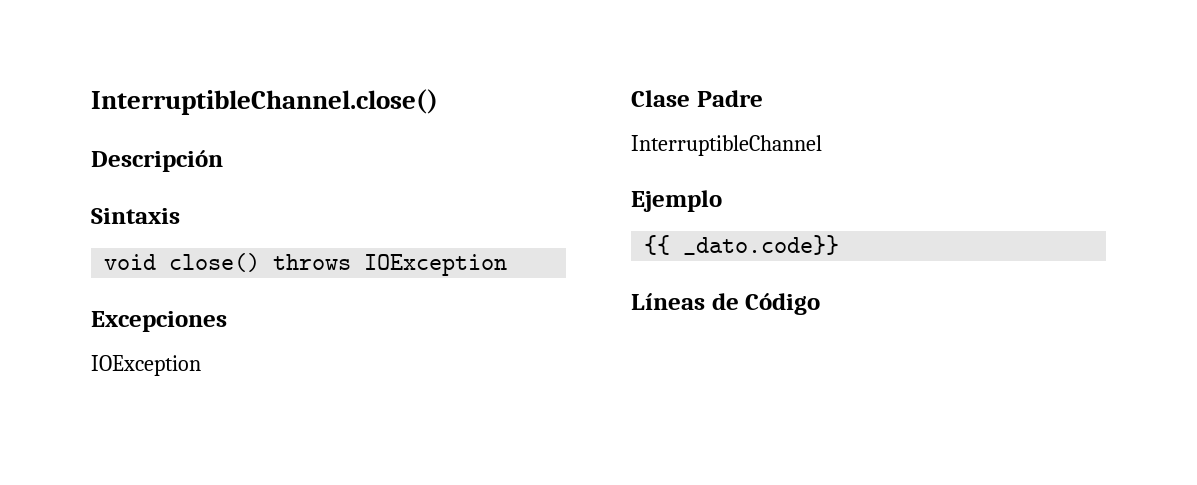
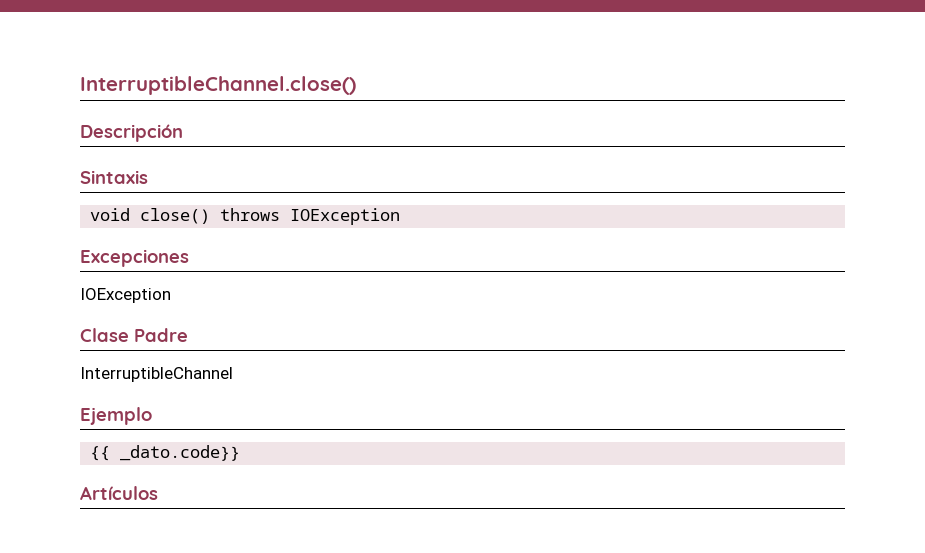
- Líneas de Código
+ Artículos

